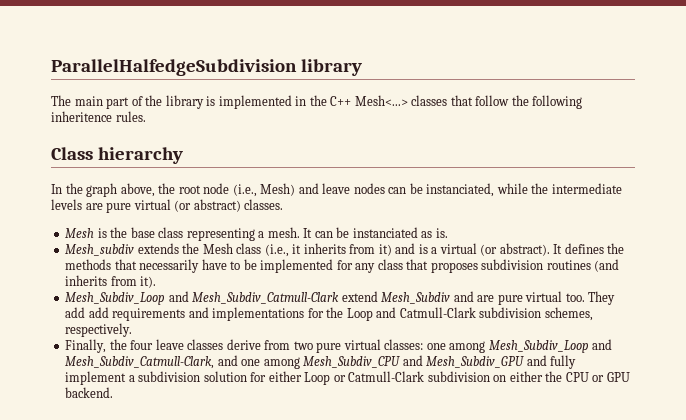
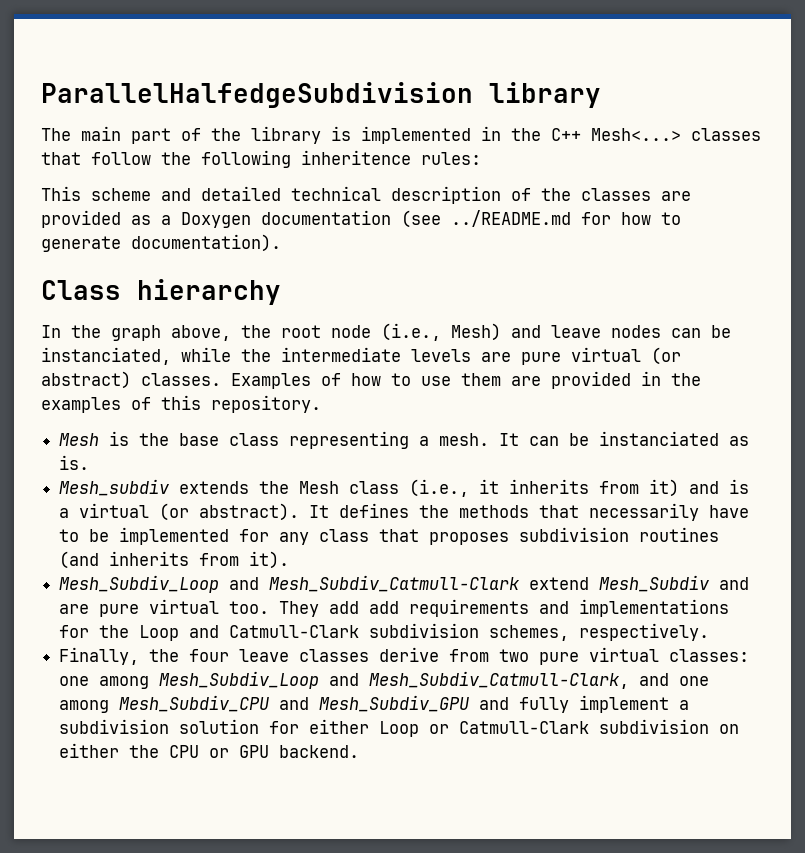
- The main part of the library is implemented in the C++ Mesh<...> classes that follow the following inheritence rules.
+ The main part of the library is implemented in the C++ Mesh<...> classes that follow the following inheritence rules:
+ This scheme and detailed technical description of the classes are provided as a Doxygen documentation (see ../README.md for how to generate documentation).
+ Examples of how to use them are provided in the examples of this repository.

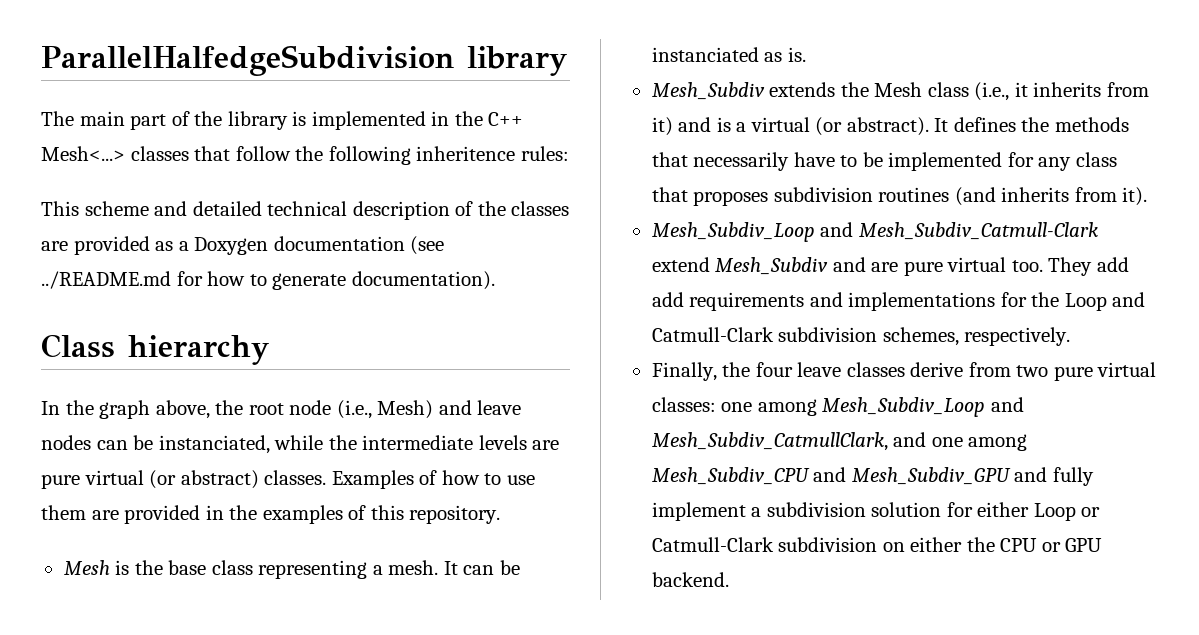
- Mesh_subdiv extends the Mesh class (i.e., it inherits from it) and is a virtual (or abstract).
+ Mesh_Subdiv extends the Mesh class (i.e., it inherits from it) and is a virtual (or abstract).
- Finally, the four leave classes derive from two pure virtual classes: one among Mesh_Subdiv_Loop and Mesh_Subdiv_Catmull-Clark, and one among Mesh_Subdiv_CPU and Mesh_Subdiv_GPU and fully implement a subdivision solution for either Loop or Catmull-Clark subdivision on either the CPU or GPU backend.
+ Finally, the four leave classes derive from two pure virtual classes: one among Mesh_Subdiv_Loop and Mesh_Subdiv_CatmullClark, and one among Mesh_Subdiv_CPU and Mesh_Subdiv_GPU and fully implement a subdivision solution for either Loop or Catmull-Clark subdivision on either the CPU or GPU backend.

